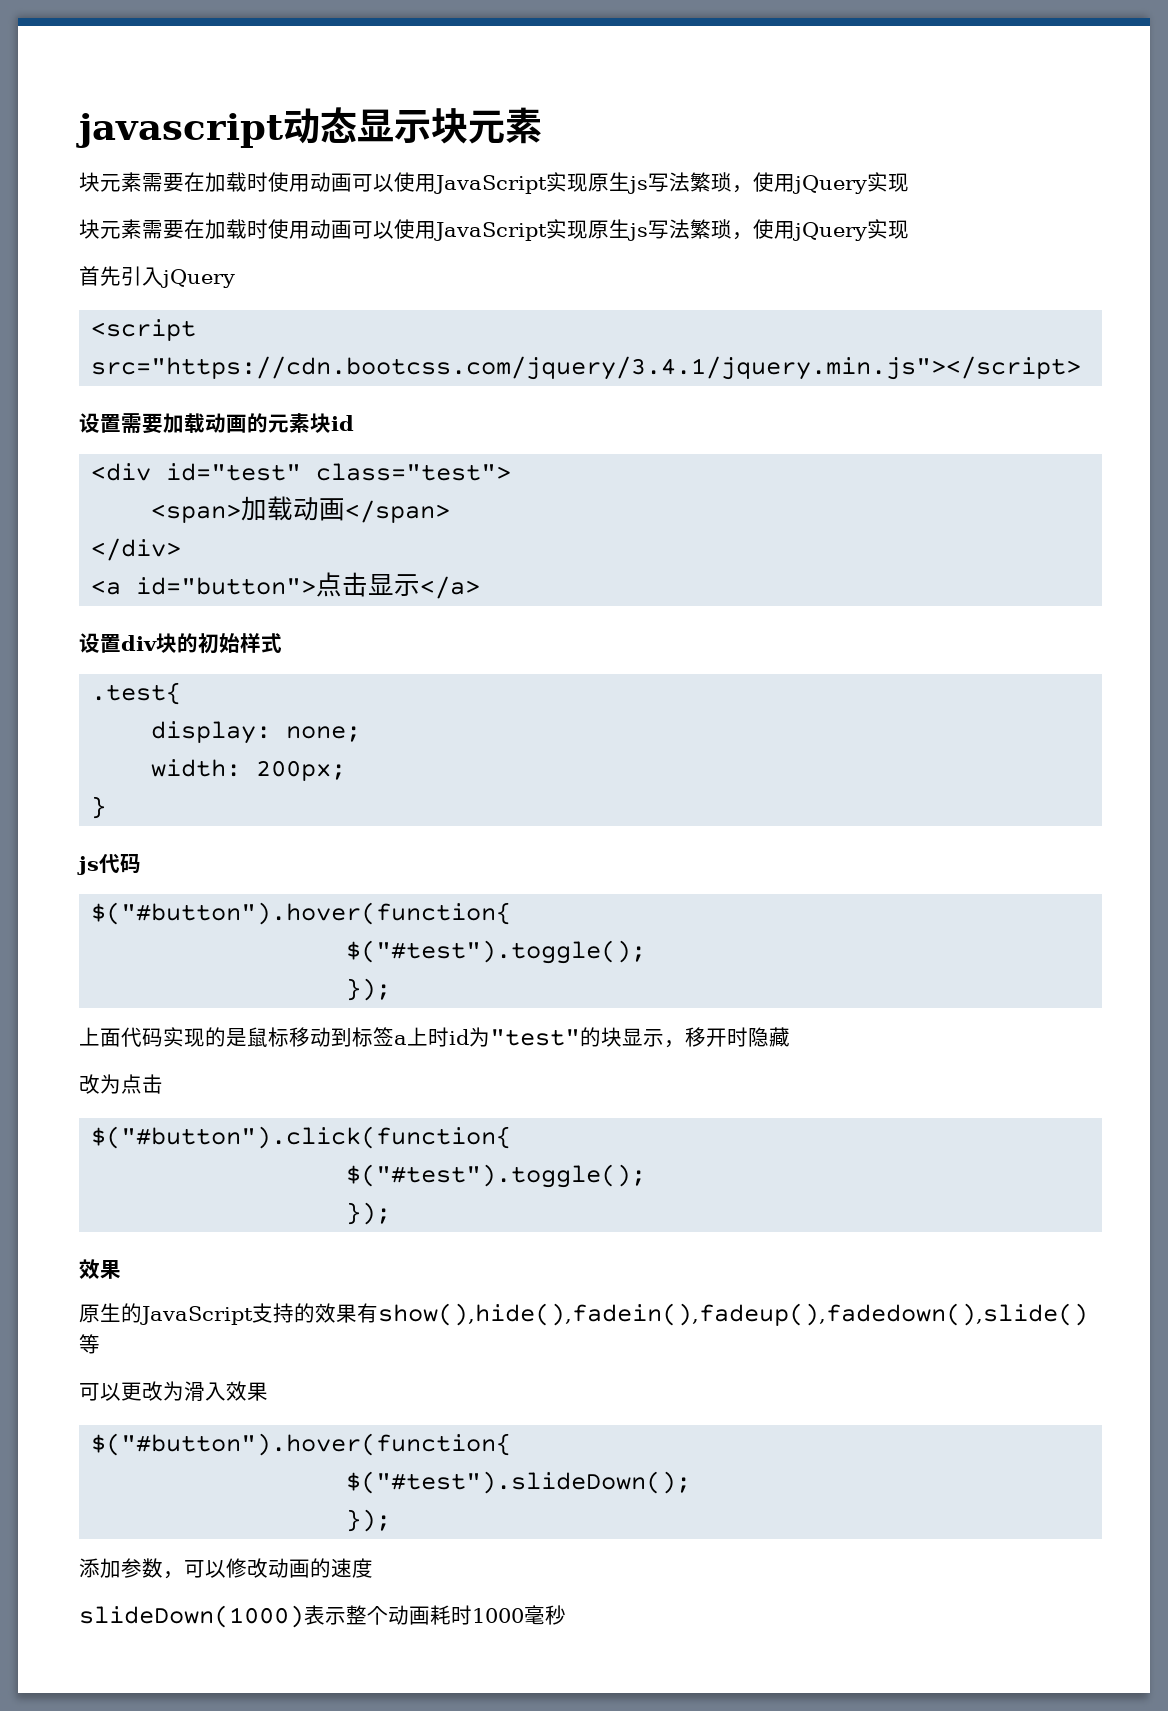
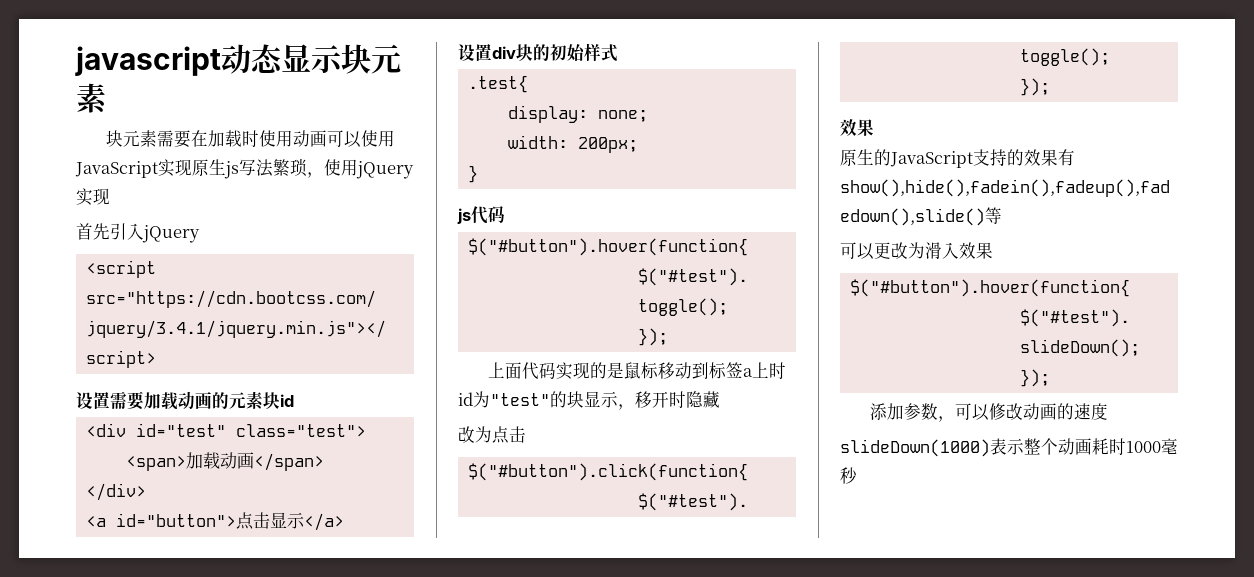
  javascript动态显示块元素
- 块元素需要在加载时使用动画可以使用JavaScript实现原生js写法繁琐，使用jQuery实现

